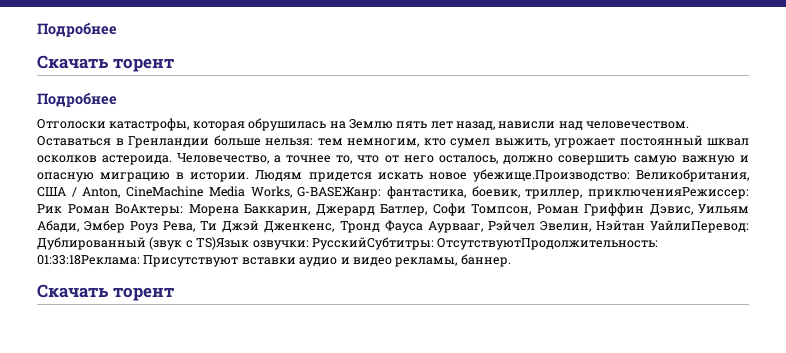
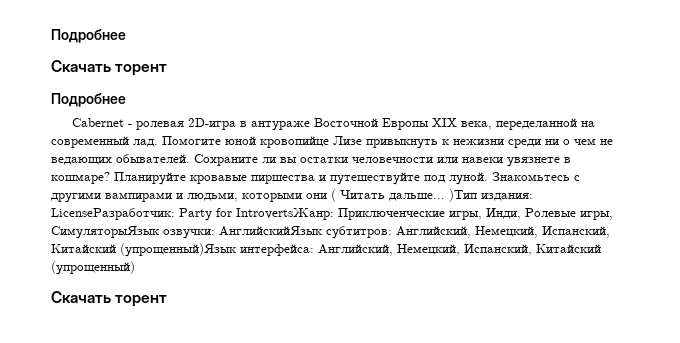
- Отголоски катастрофы, которая обрушилась на Землю пять лет назад, нависли над человечеством. Оставаться в Гренландии больше нельзя: тем немногим, кто сумел выжить, угрожает постоянный шквал осколков астероида. Человечество, а точнее то, что от него осталось, должно совершить самую важную и опасную миграцию в истории. Людям придется искать новое убежище.Производство: Великобритания, США / Anton, CineMachine Media Works, G-BASEЖанр: фантастика, боевик, триллер, приключенияРежиссер: Рик Роман ВоАктеры: Морена Баккарин, Джерард Батлер, Софи Томпсон, Роман Гриффин Дэвис, Уильям Абади, Эмбер Роуз Рева, Ти Джэй Дженкенс, Тронд Фауса Аурвааг, Рэйчел Эвелин, Нэйтан УайлиПеревод: Дублированный (звук с TS)Язык озвучки: РусскийСубтитры: ОтсутствуютПродолжительность: 01:33:18Реклама: Присутствуют вставки аудио и видео рекламы, баннер.
+ Cabernet - ролевая 2D-игра в антураже Восточной Европы XIX века, переделанной на современный лад. Помогите юной кровопийце Лизе привыкнуть к нежизни среди ни о чем не ведающих обывателей. Сохраните ли вы остатки человечности или навеки увязнете в кошмаре? Планируйте кровавые пиршества и путешествуйте под луной. Знакомьтесь с другими вампирами и людьми, которыми они ( Читать дальше... )Тип издания: LicenseРазработчик: Party for IntrovertsЖанр: Приключенческие игры, Инди, Ролевые игры, СимуляторыЯзык озвучки: АнглийскийЯзык субтитров: Английский, Немецкий, Испанский, Китайский (упрощенный)Язык интерфейса: Английский, Немецкий, Испанский, Китайский (упрощенный)

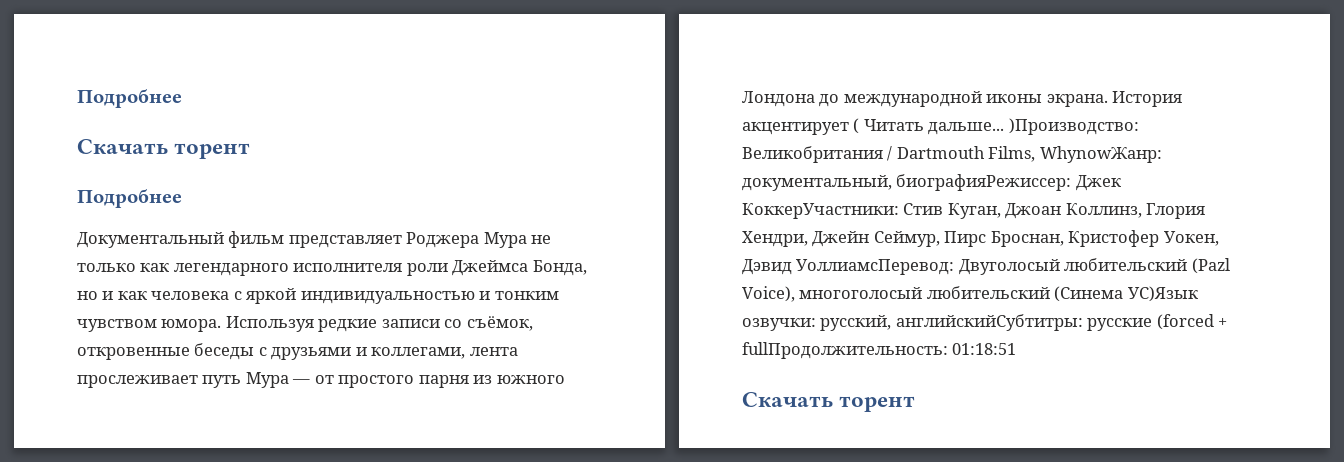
- Cabernet - ролевая 2D-игра в антураже Восточной Европы XIX века, переделанной на современный лад. Помогите юной кровопийце Лизе привыкнуть к нежизни среди ни о чем не ведающих обывателей. Сохраните ли вы остатки человечности или навеки увязнете в кошмаре? Планируйте кровавые пиршества и путешествуйте под луной. Знакомьтесь с другими вампирами и людьми, которыми они ( Читать дальше... )Тип издания: LicenseРазработчик: Party for IntrovertsЖанр: Приключенческие игры, Инди, Ролевые игры, СимуляторыЯзык озвучки: АнглийскийЯзык субтитров: Английский, Немецкий, Испанский, Китайский (упрощенный)Язык интерфейса: Английский, Немецкий, Испанский, Китайский (упрощенный)
+ Документальный фильм представляет Роджера Мура не только как легендарного исполнителя роли Джеймса Бонда, но и как человека с яркой индивидуальностью и тонким чувством юмора. Используя редкие записи со съёмок, откровенные беседы с друзьями и коллегами, лента прослеживает путь Мура — от простого парня из южного Лондона до международной иконы экрана. История акцентирует ( Читать дальше... )Производство: Великобритания / Dartmouth Films, WhynowЖанр: документальный, биографияРежиссер: Джек КоккерУчастники: Стив Куган, Джоан Коллинз, Глория Хендри, Джейн Сеймур, Пирс Броснан, Кристофер Уокен, Дэвид УоллиамсПеревод: Двуголосый любительский (Pazl Voice), многоголосый любительский (Синема УС)Язык озвучки: русский, английскийСубтитры: русские (forced + fullПродолжительность: 01:18:51

